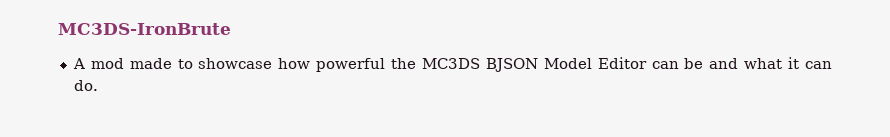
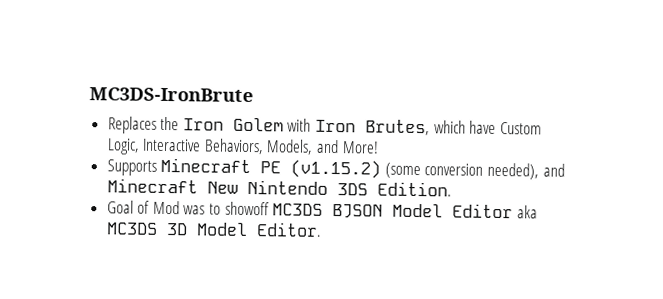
- A mod made to showcase how powerful the MC3DS BJSON Model Editor can be and what it can do.
+ Replaces the Iron Golem with Iron Brutes, which have Custom Logic, Interactive Behaviors, Models, and More!
+ Supports Minecraft PE (v1.15.2) (some conversion needed), and Minecraft New Nintendo 3DS Edition.
+ Goal of Mod was to showoff MC3DS BJSON Model Editor aka MC3DS 3D Model Editor.

